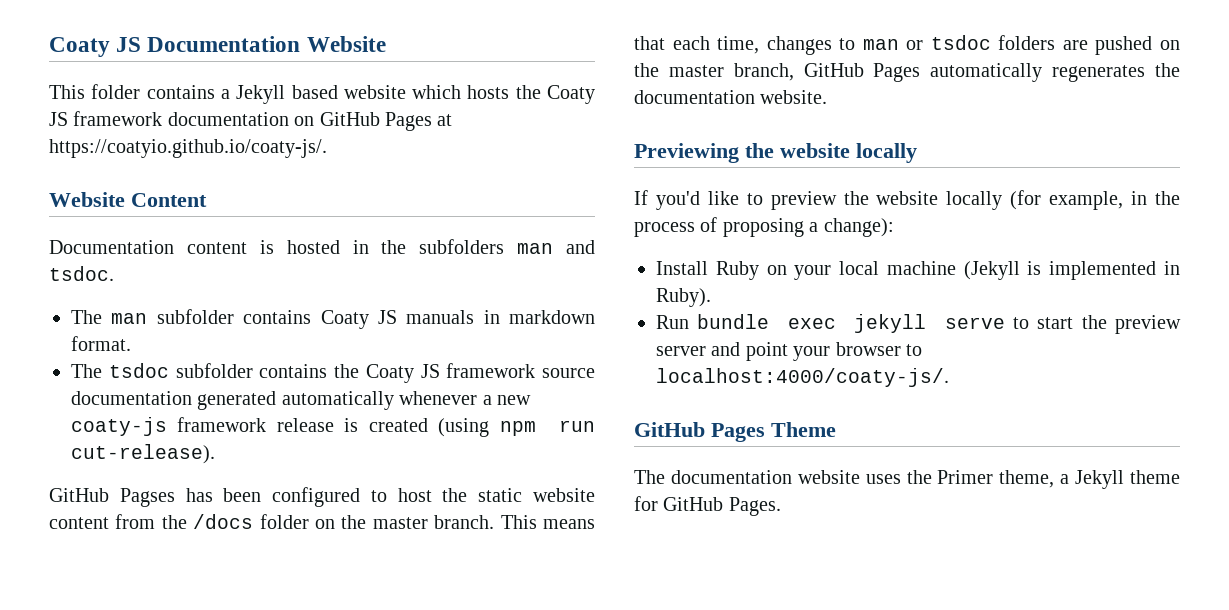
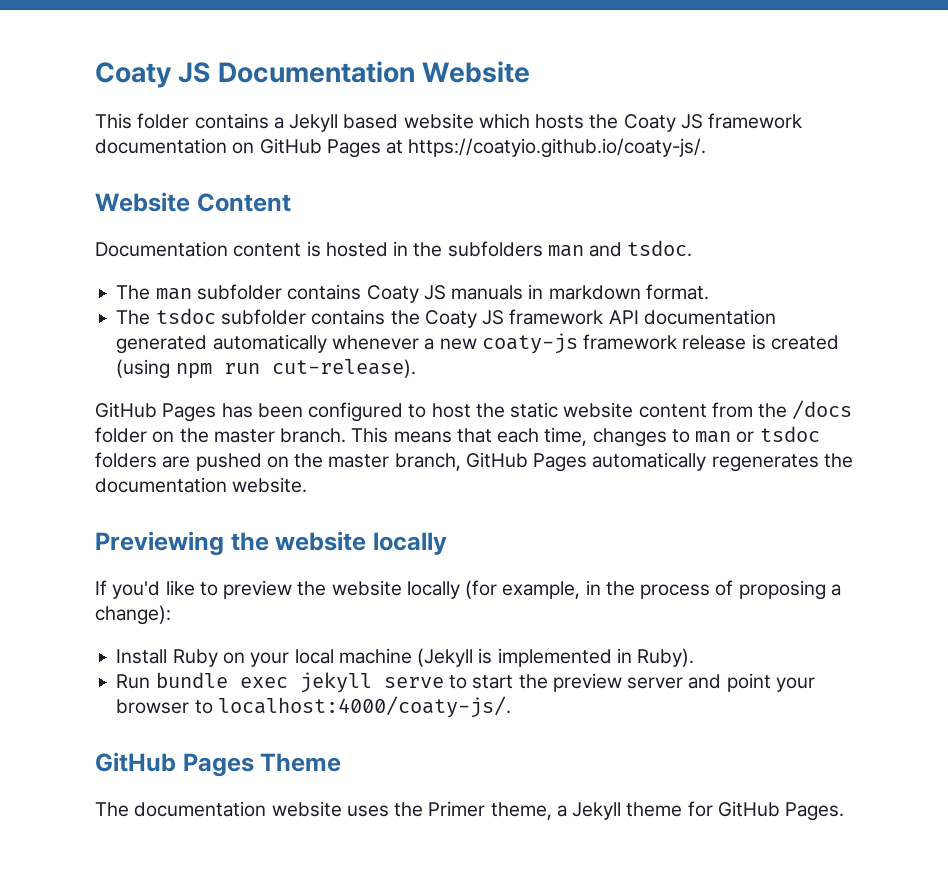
- The tsdoc subfolder contains the Coaty JS framework source documentation generated automatically whenever a new coaty-js framework release is created (using npm run cut-release).
+ The tsdoc subfolder contains the Coaty JS framework API documentation generated automatically whenever a new coaty-js framework release is created (using npm run cut-release).
- GitHub Pagses has been configured to host the static website content from the /docs folder on the master branch.
+ GitHub Pages has been configured to host the static website content from the /docs folder on the master branch.

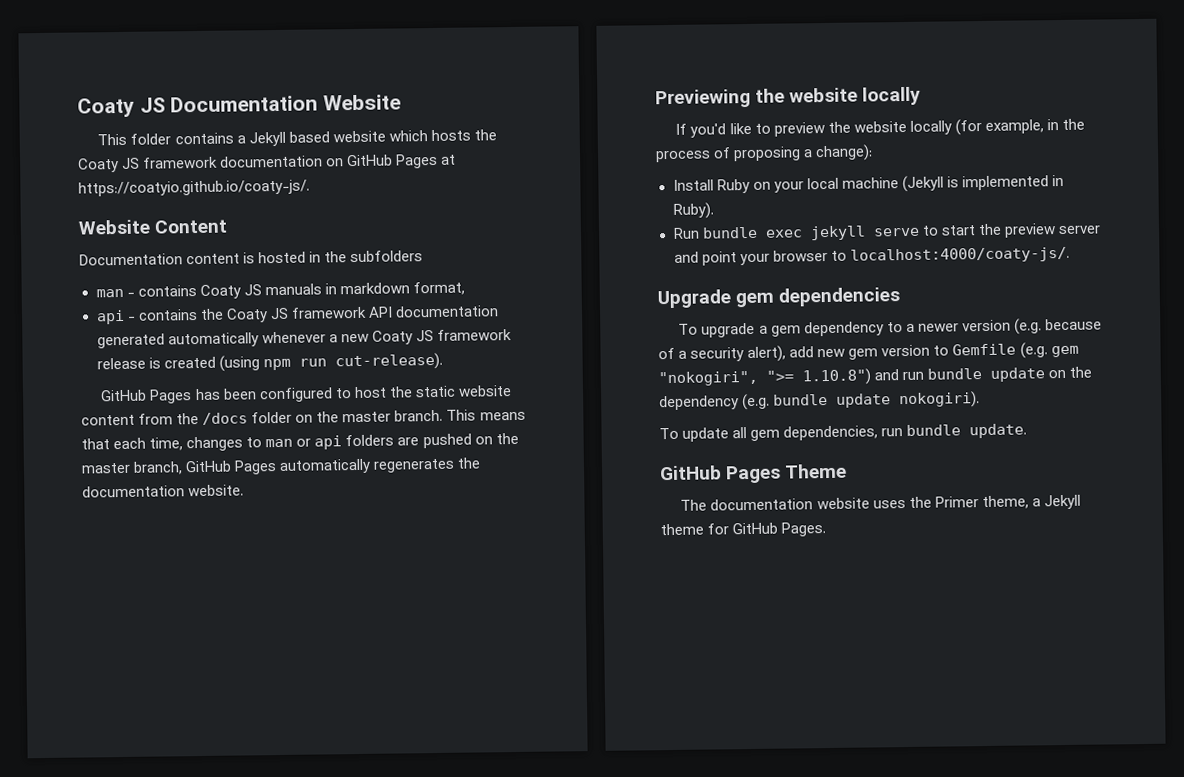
- Documentation content is hosted in the subfolders man and tsdoc.
- The man subfolder contains Coaty JS manuals in markdown format.
- The tsdoc subfolder contains the Coaty JS framework API documentation generated automatically whenever a new coaty-js framework release is created (using npm run cut-release).
+ Documentation content is hosted in the subfolders
+ man - contains Coaty JS manuals in markdown format,
+ api - contains the Coaty JS framework API documentation generated automatically whenever a new Coaty JS framework release is created (using npm run cut-release).
- This means that each time, changes to man or tsdoc folders are pushed on the master branch, GitHub Pages automatically regenerates the documentation website.
+ This means that each time, changes to man or api folders are pushed on the master branch, GitHub Pages automatically regenerates the documentation website.
+ Upgrade gem dependencies
+ To upgrade a gem dependency to a newer version (e.g. because of a security alert), add new gem version to Gemfile (e.g. gem "nokogiri", ">= 1.10.8") and run bundle update on the dependency (e.g. bundle update nokogiri).
+ To update all gem dependencies, run bundle update.

